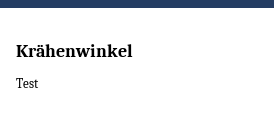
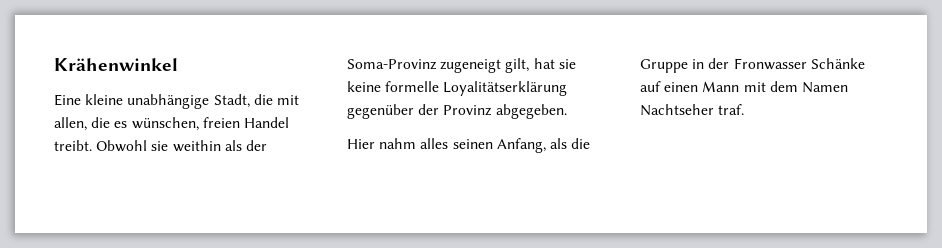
- Test
+ Eine kleine unabhängige Stadt, die mit allen, die es wünschen, freien Handel treibt. Obwohl sie weithin als der Soma-Provinz zugeneigt gilt, hat sie keine formelle Loyalitätserklärung gegenüber der Provinz abgegeben.
+ Hier nahm alles seinen Anfang, als die Gruppe in der Fronwasser Schänke auf einen Mann mit dem Namen Nachtseher traf.

